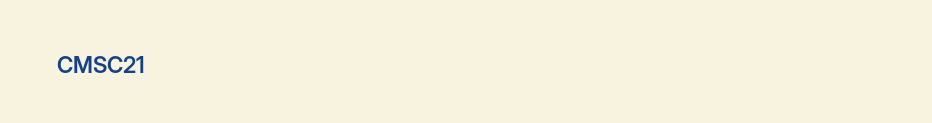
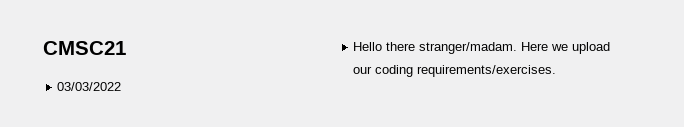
+ 03/03/2022
+ Hello there stranger/madam. Here we upload our coding requirements/exercises.

